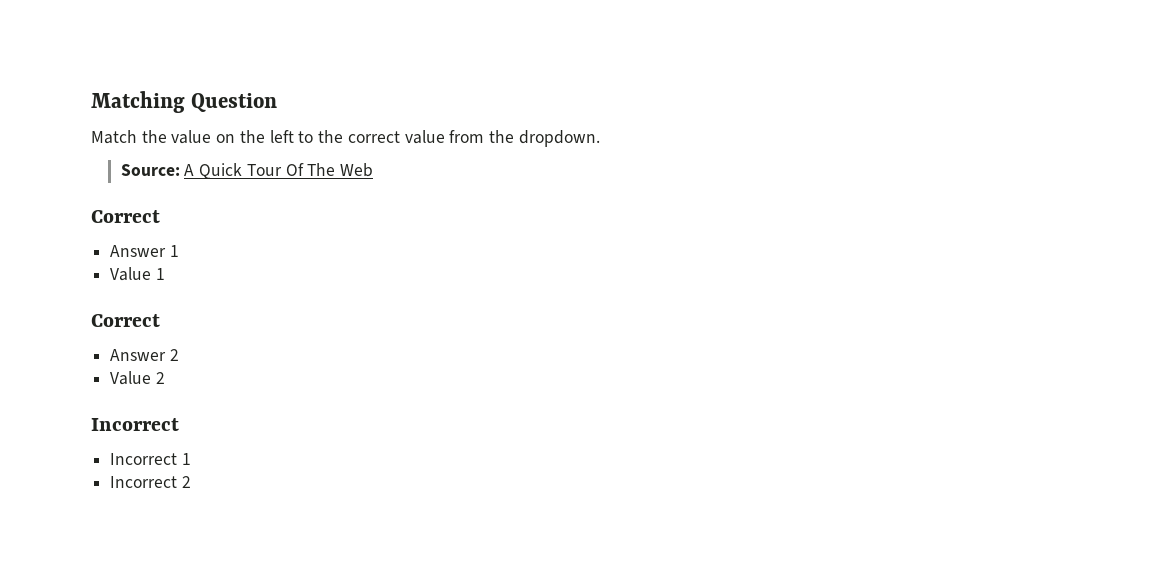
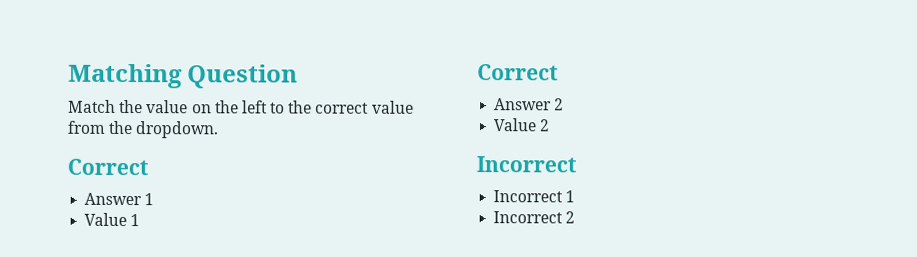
- Source: A Quick Tour Of The Web

